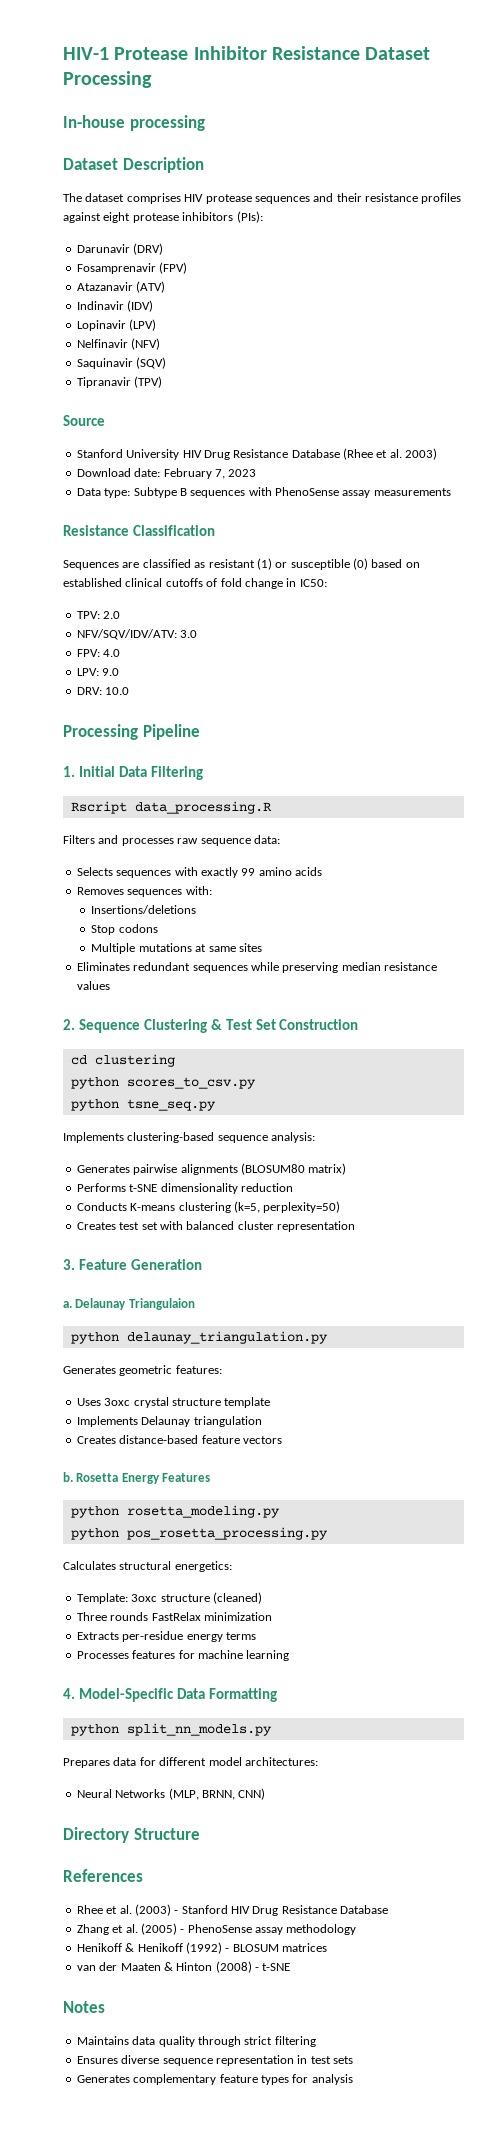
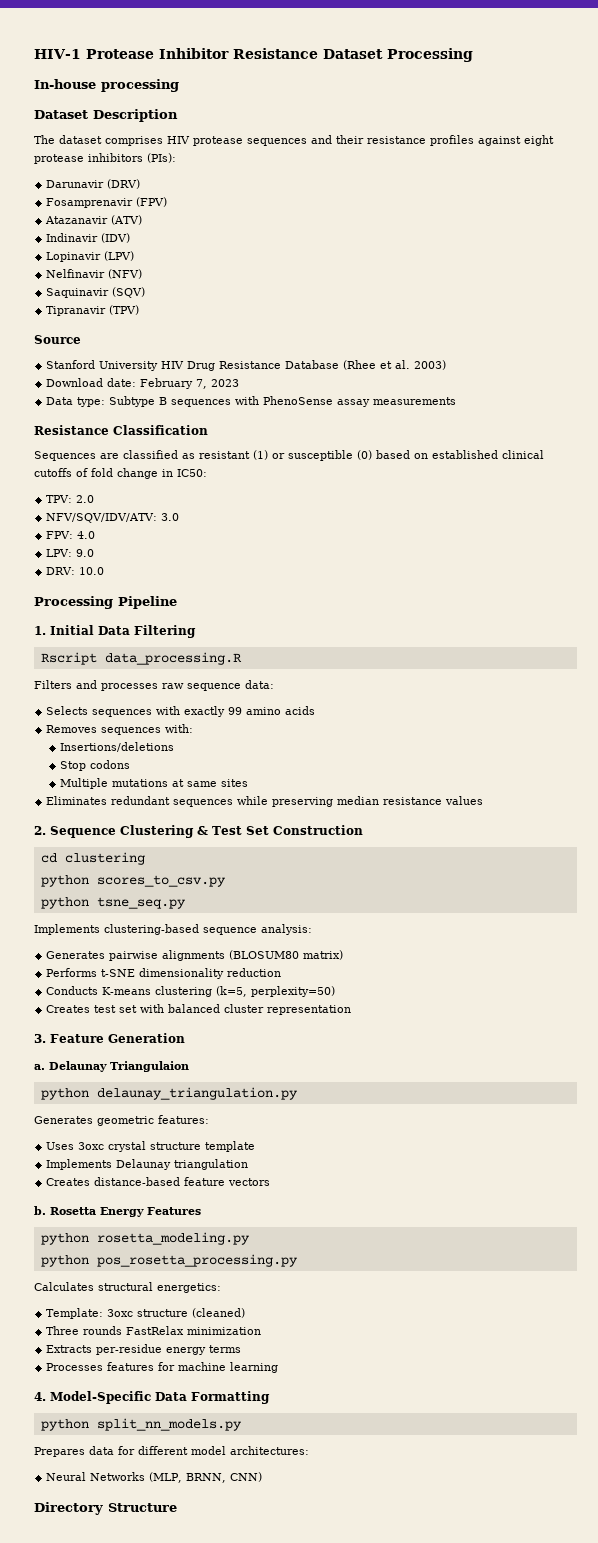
- References
- Rhee et al. (2003) - Stanford HIV Drug Resistance Database
- Zhang et al. (2005) - PhenoSense assay methodology
- Henikoff & Henikoff (1992) - BLOSUM matrices
- van der Maaten & Hinton (2008) - t-SNE
- Notes
- Maintains data quality through strict filtering
- Ensures diverse sequence representation in test sets
- Generates complementary feature types for analysis

